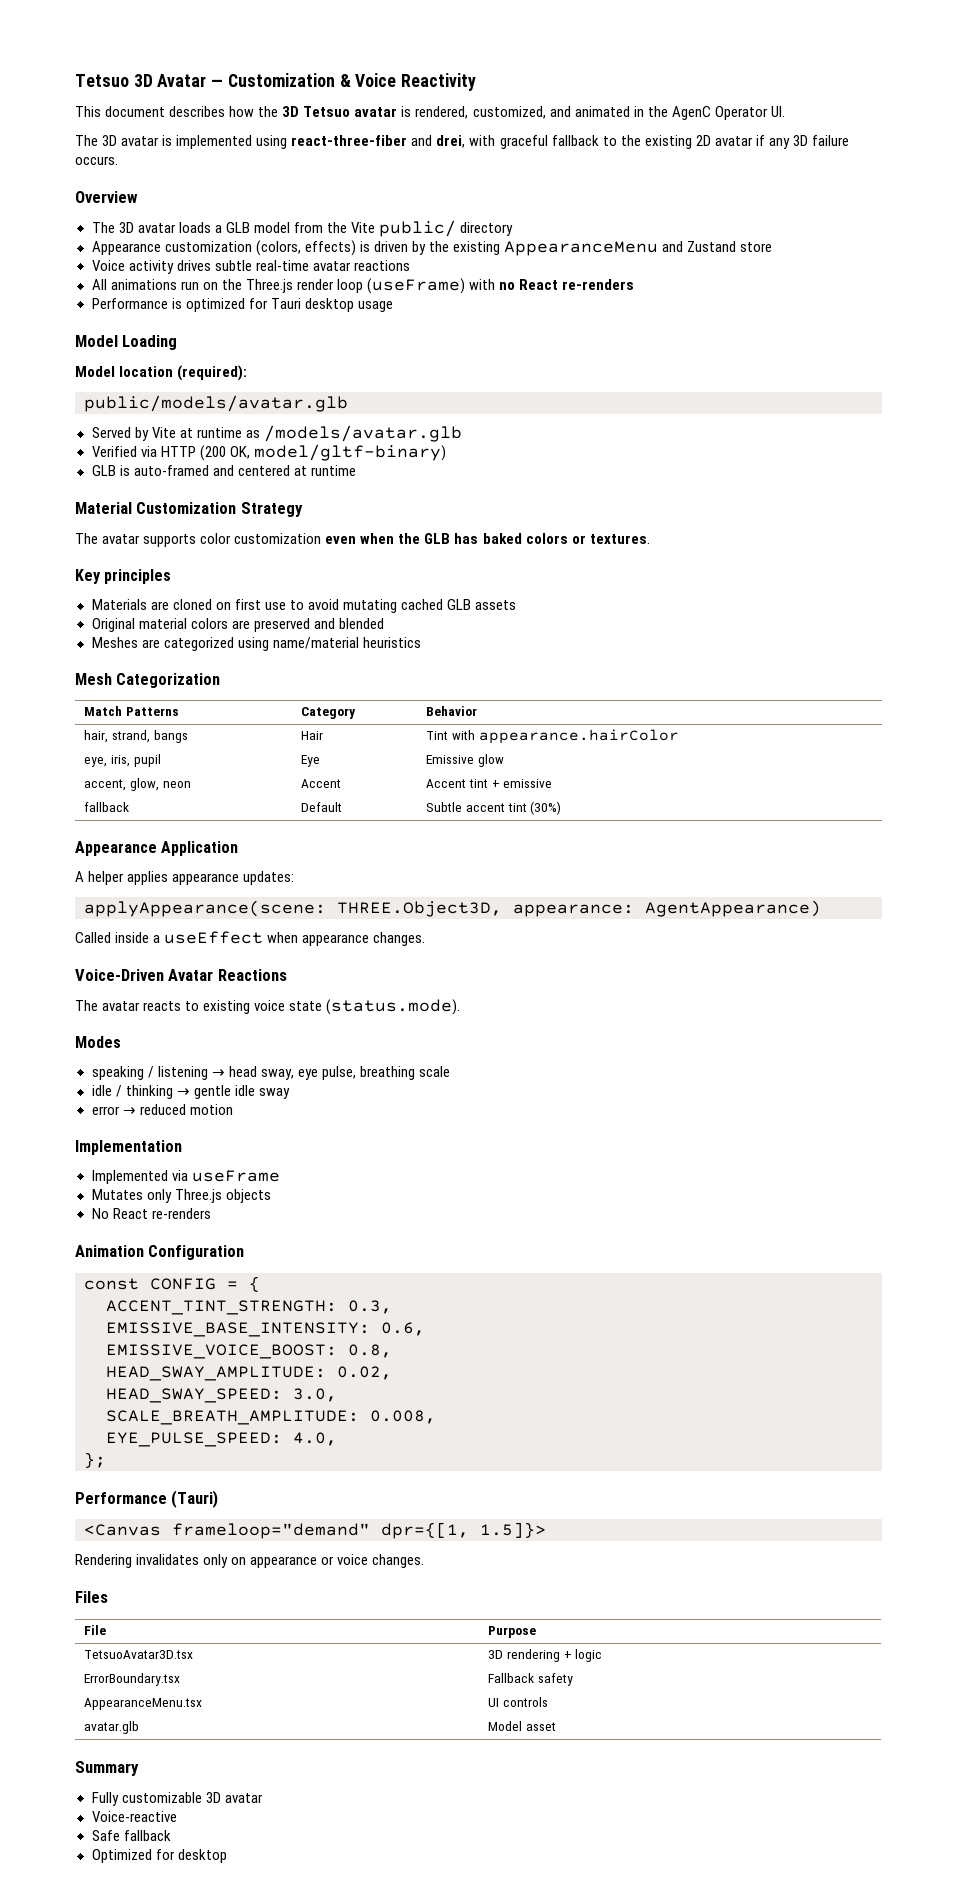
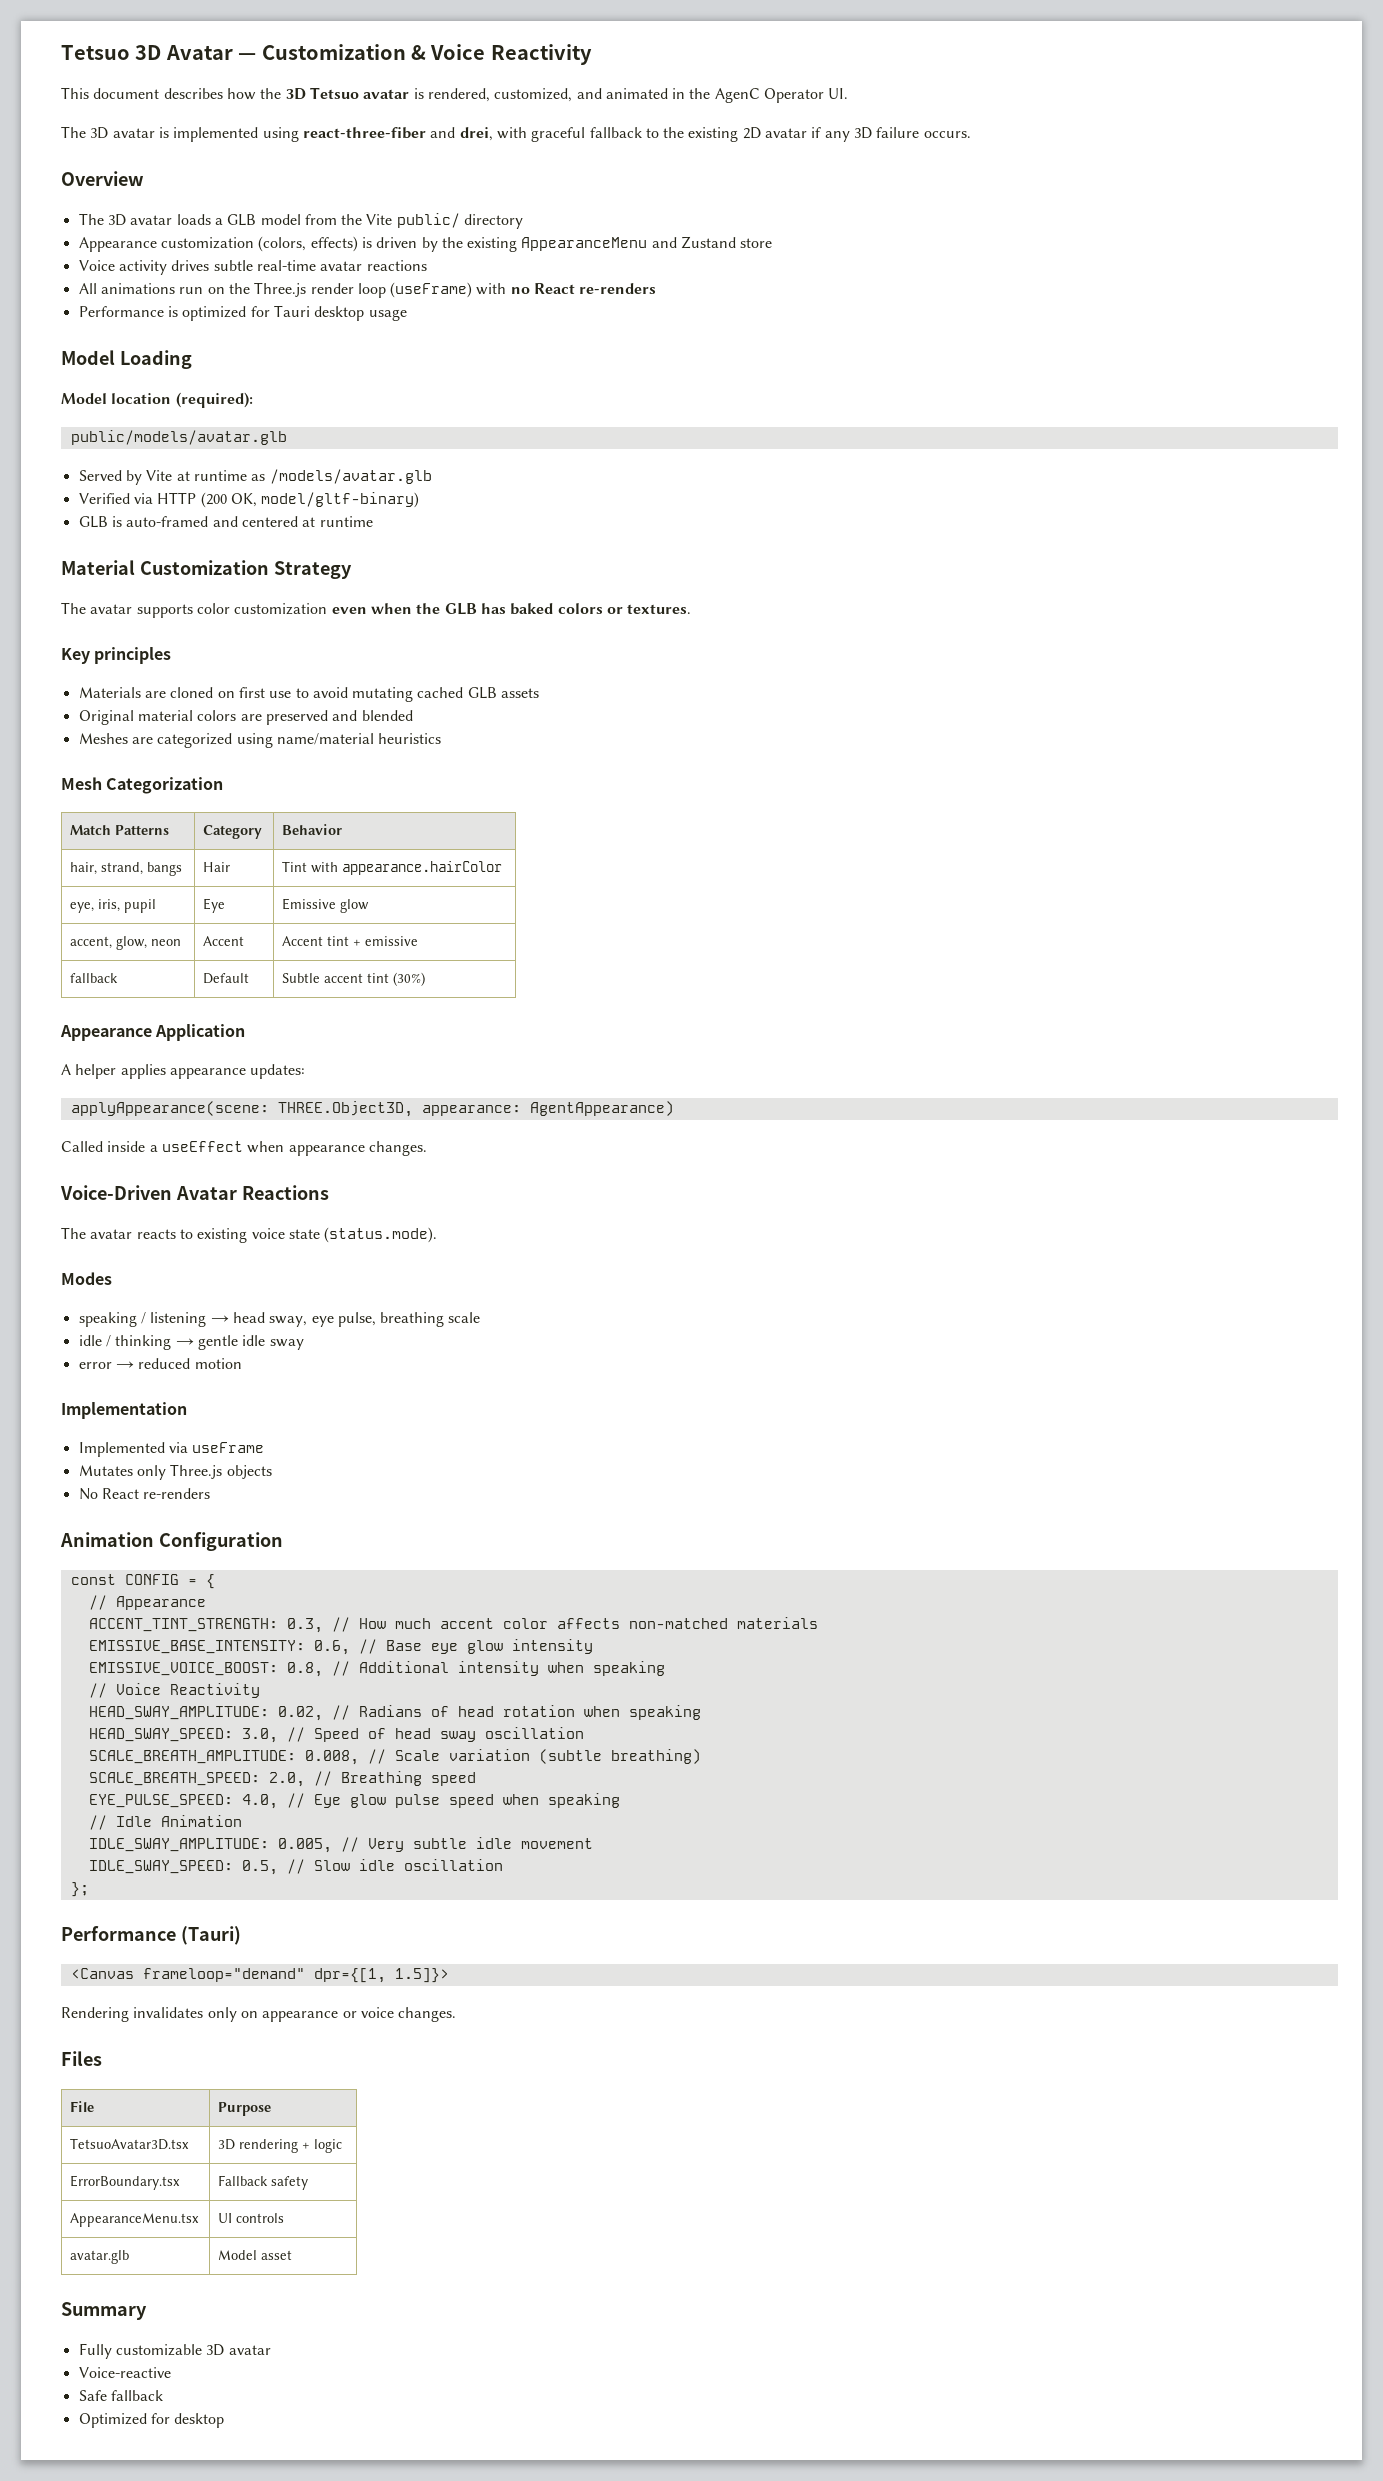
  const CONFIG = {
+ // Appearance
- ACCENT_TINT_STRENGTH: 0.3,
- EMISSIVE_BASE_INTENSITY: 0.6,
- EMISSIVE_VOICE_BOOST: 0.8,
- HEAD_SWAY_AMPLITUDE: 0.02,
- HEAD_SWAY_SPEED: 3.0,
- SCALE_BREATH_AMPLITUDE: 0.008,
- EYE_PULSE_SPEED: 4.0,
+ ACCENT_TINT_STRENGTH: 0.3, // How much accent color affects non-matched materials
+ EMISSIVE_BASE_INTENSITY: 0.6, // Base eye glow intensity
+ EMISSIVE_VOICE_BOOST: 0.8, // Additional intensity when speaking
+ // Voice Reactivity
+ HEAD_SWAY_AMPLITUDE: 0.02, // Radians of head rotation when speaking
+ HEAD_SWAY_SPEED: 3.0, // Speed of head sway oscillation
+ SCALE_BREATH_AMPLITUDE: 0.008, // Scale variation (subtle breathing)
+ SCALE_BREATH_SPEED: 2.0, // Breathing speed
+ EYE_PULSE_SPEED: 4.0, // Eye glow pulse speed when speaking
+ // Idle Animation
+ IDLE_SWAY_AMPLITUDE: 0.005, // Very subtle idle movement
+ IDLE_SWAY_SPEED: 0.5, // Slow idle oscillation

